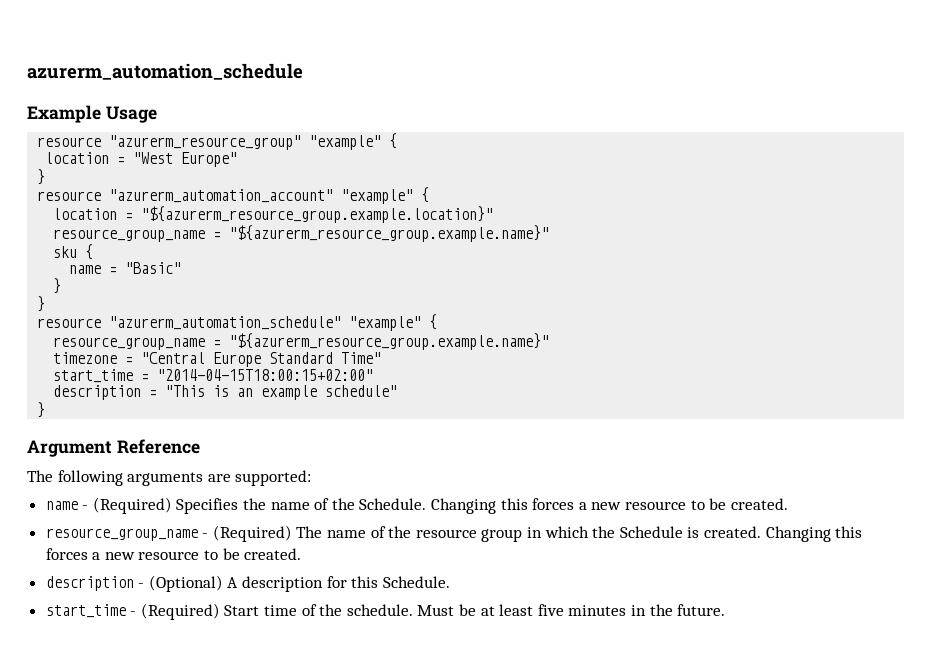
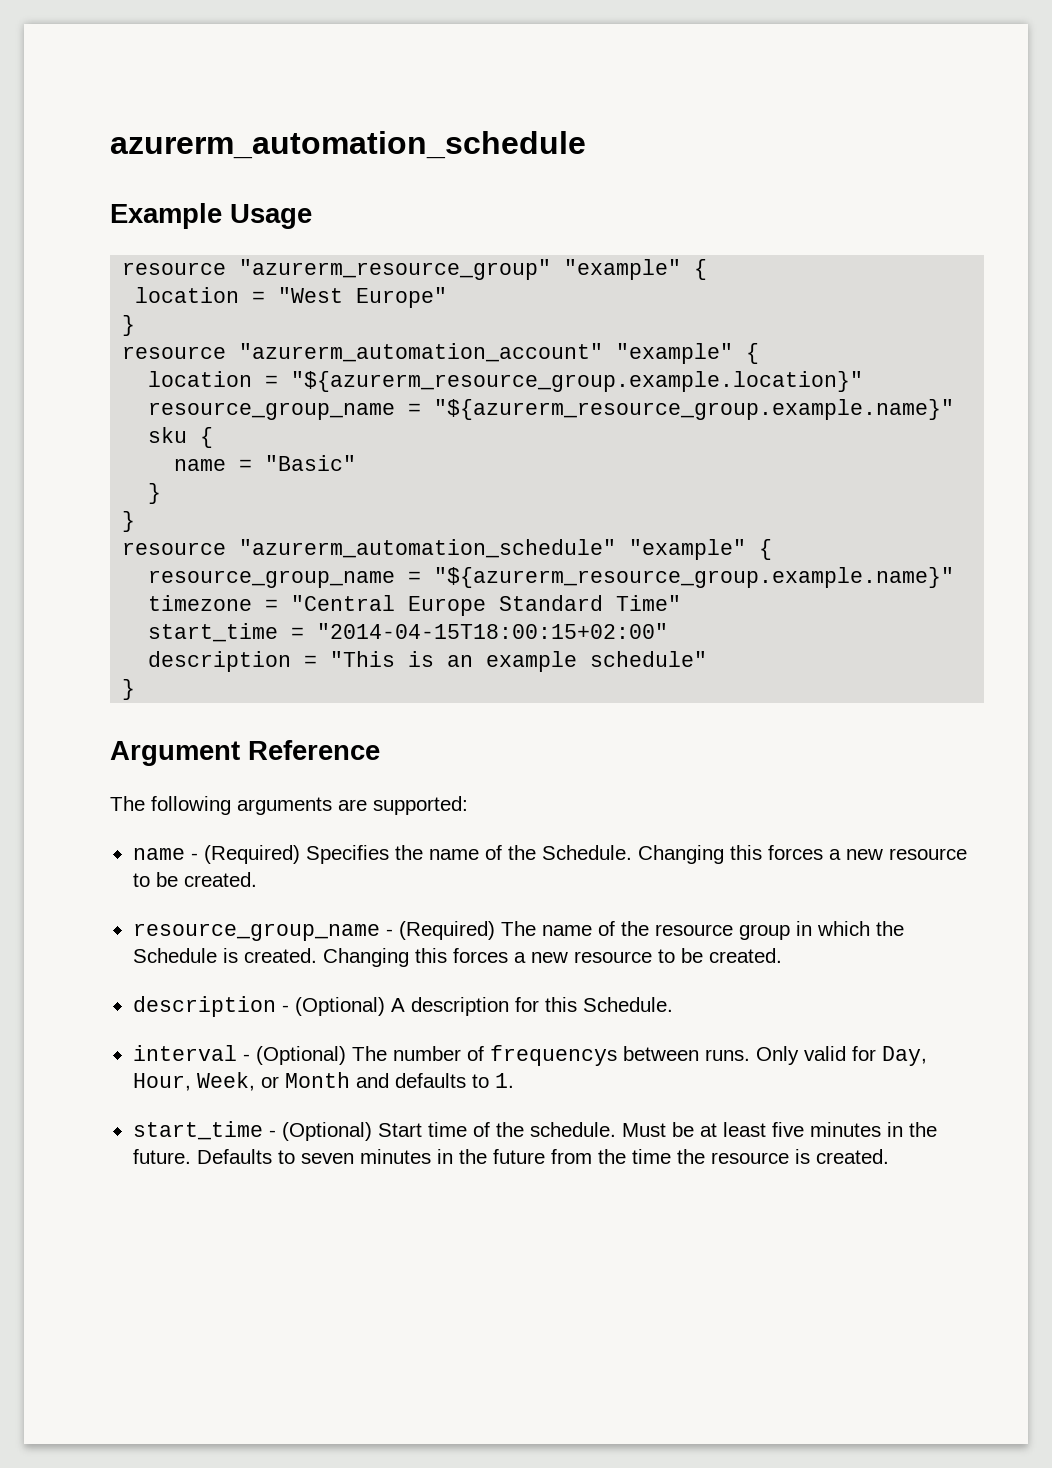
+ interval - (Optional) The number of frequencys between runs. Only valid for Day, Hour, Week, or Month and defaults to 1.
- start_time - (Required) Start time of the schedule.
+ start_time - (Optional) Start time of the schedule.
+ Defaults to seven minutes in the future from the time the resource is created.

